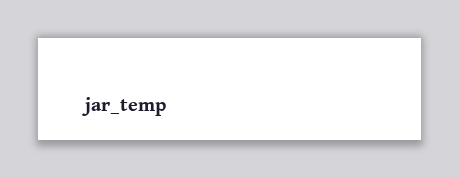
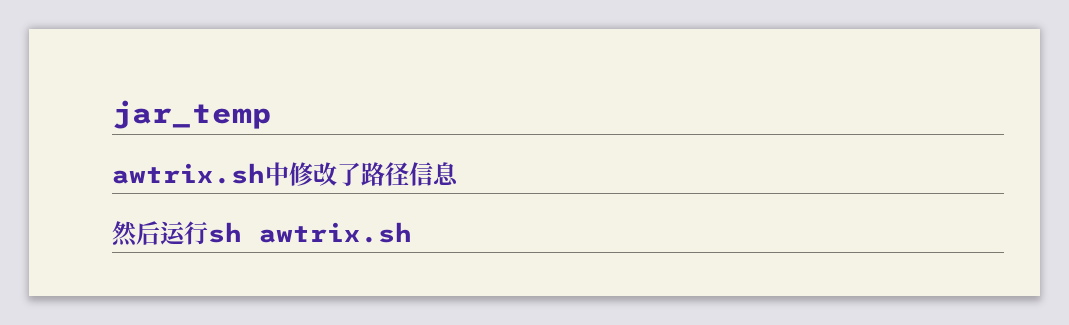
+ awtrix.sh中修改了路径信息
+ 然后运行sh awtrix.sh

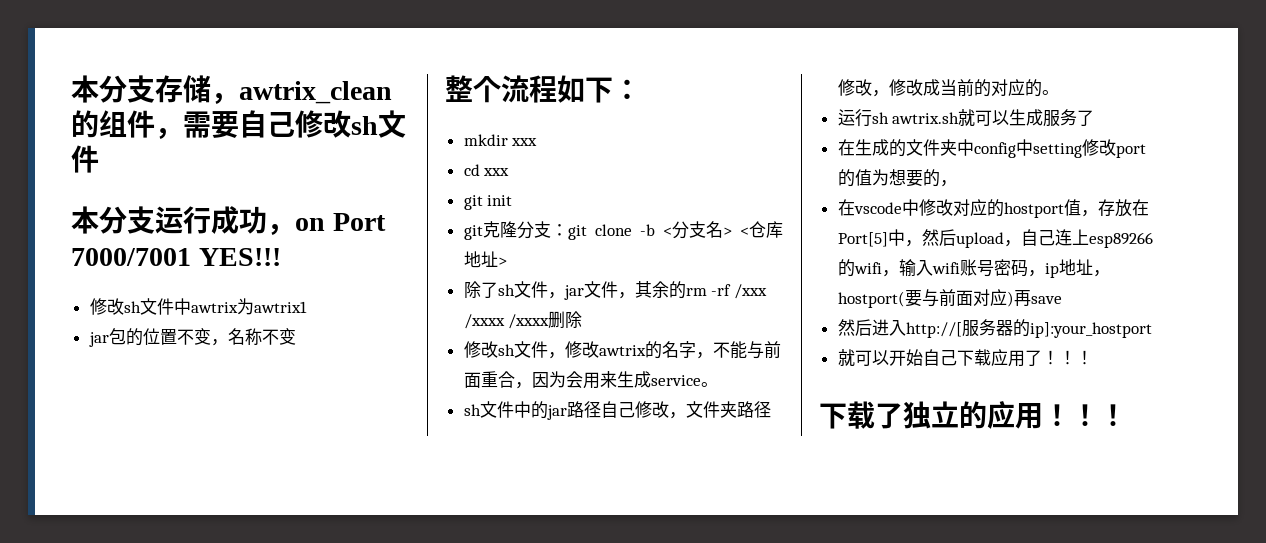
- jar_temp
- awtrix.sh中修改了路径信息
- 然后运行sh awtrix.sh
+ 本分支存储，awtrix_clean的组件，需要自己修改sh文件
+ 本分支运行成功，on Port 7000/7001 YES!!!
+ 修改sh文件中awtrix为awtrix1
+ jar包的位置不变，名称不变
+ 整个流程如下：
+ mkdir xxx
+ cd xxx
+ git init
+ git克隆分支：git clone -b <分支名> <仓库地址>
+ 除了sh文件，jar文件，其余的rm -rf /xxx /xxxx /xxxx删除
+ 修改sh文件，修改awtrix的名字，不能与前面重合，因为会用来生成service。
+ sh文件中的jar路径自己修改，文件夹路径修改，修改成当前的对应的。
+ 运行sh awtrix.sh就可以生成服务了
+ 在生成的文件夹中config中setting修改port的值为想要的，
+ 在vscode中修改对应的hostport值，存放在Port[5]中，然后upload，自己连上esp89266的wifi，输入wifi账号密码，ip地址，hostport(要与前面对应)再save
+ 然后进入http://[服务器的ip]:your_hostport
+ 就可以开始自己下载应用了！！！
+ 下载了独立的应用！！！

